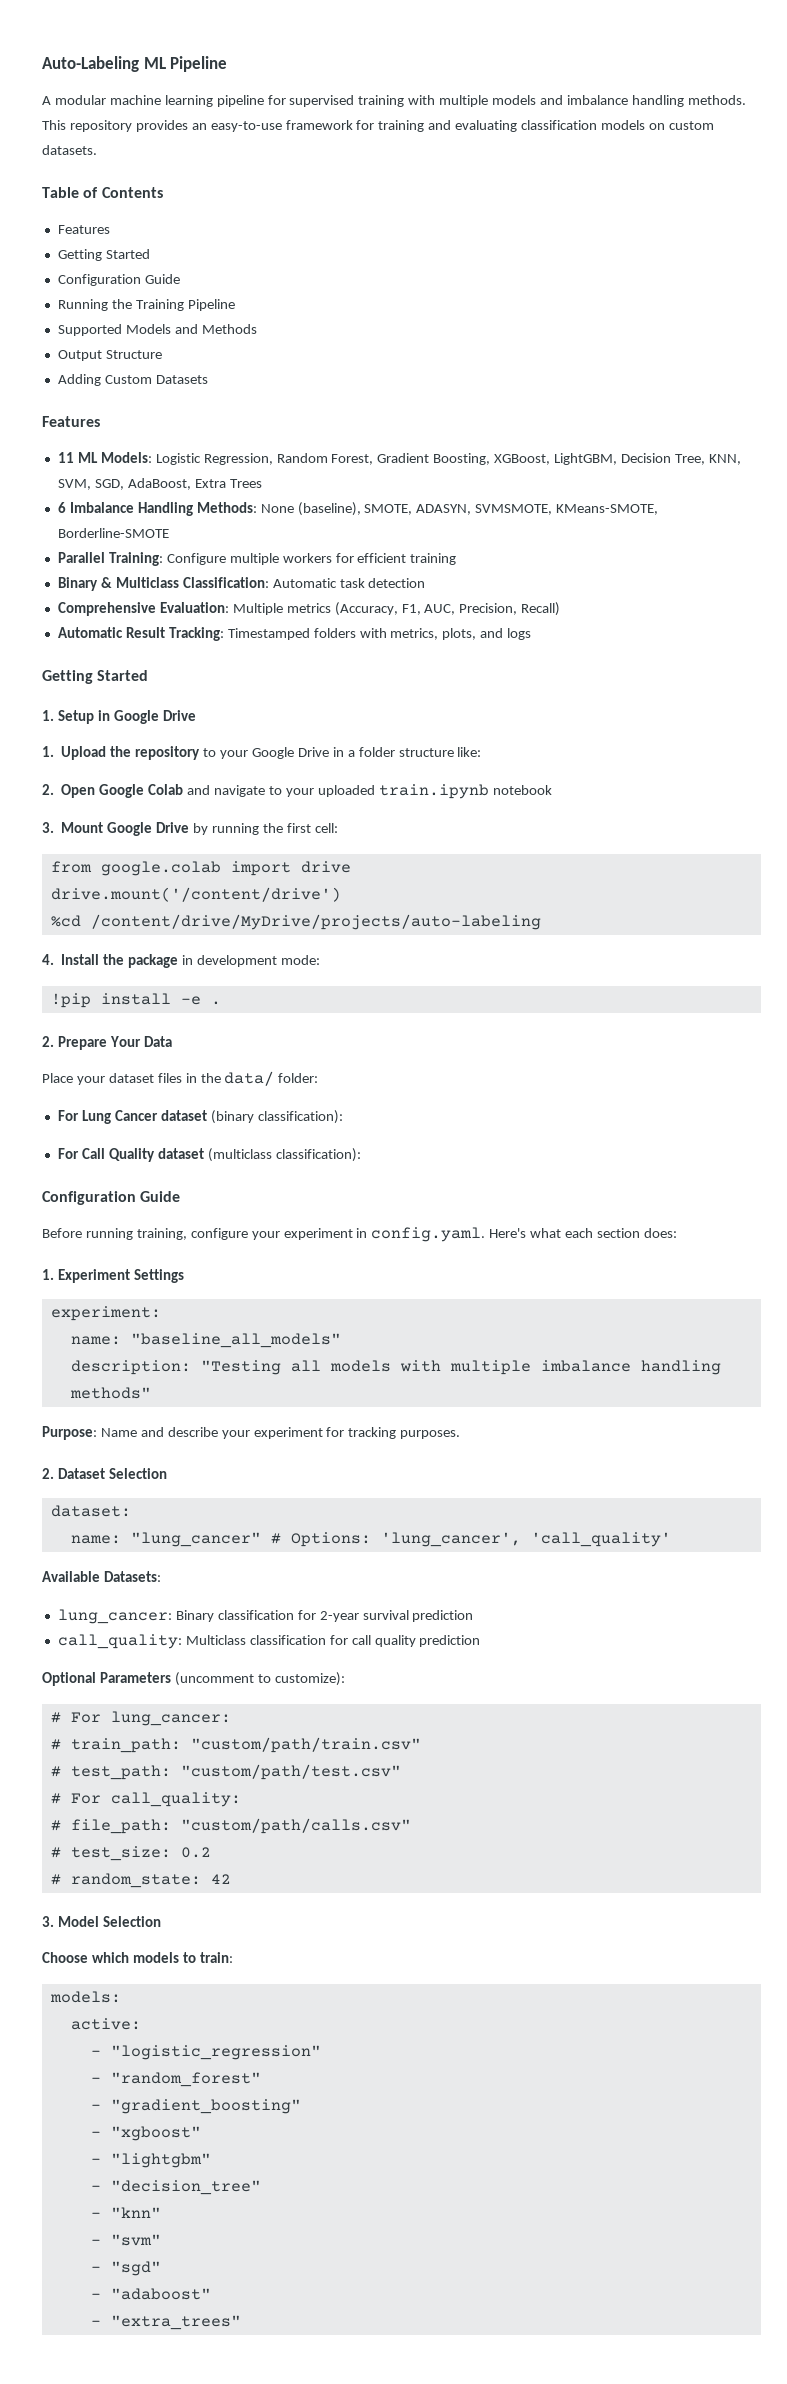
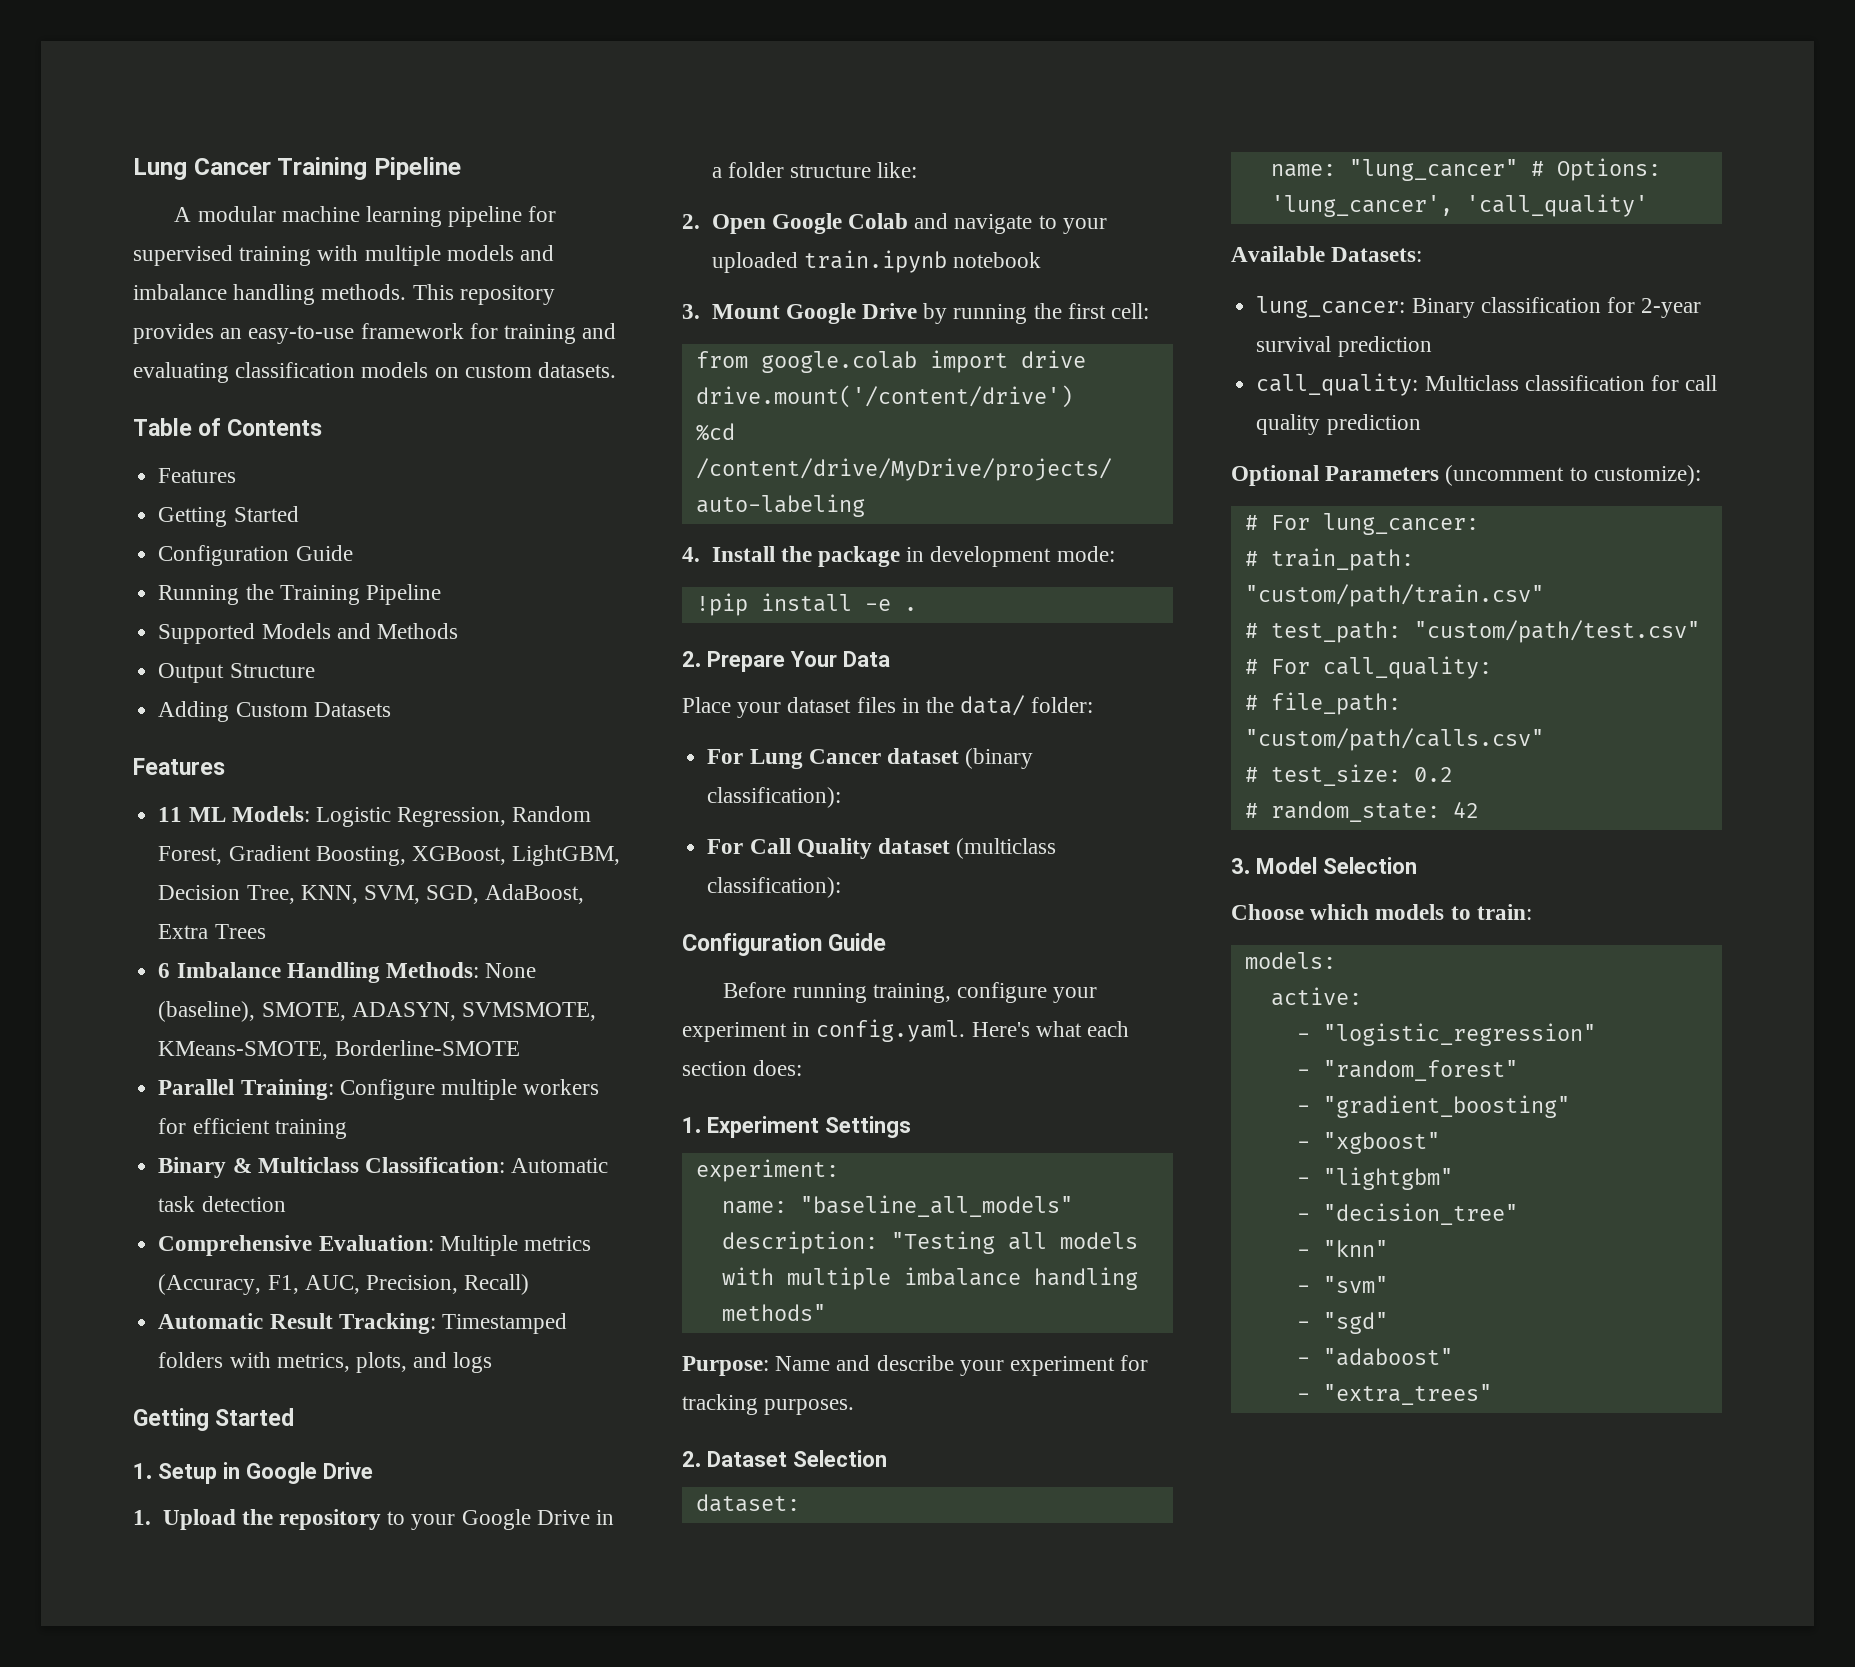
- Auto-Labeling ML Pipeline
+ Lung Cancer Training Pipeline

